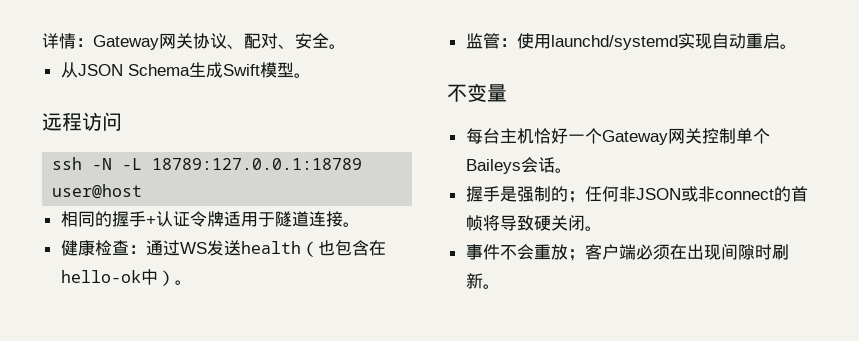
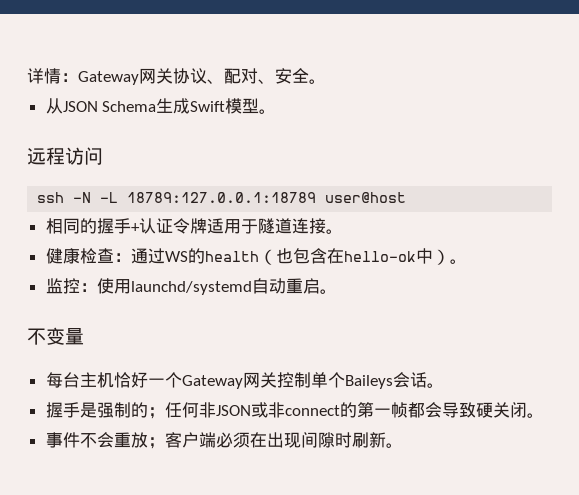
- 健康检查：通过WS发送health（也包含在hello-ok中）。
+ 健康检查：通过WS的health（也包含在hello-ok中）。
- 监管：使用launchd/systemd实现自动重启。
+ 监控：使用launchd/systemd自动重启。
- 握手是强制的；任何非JSON或非connect的首帧将导致硬关闭。
+ 握手是强制的；任何非JSON或非connect的第一帧都会导致硬关闭。

